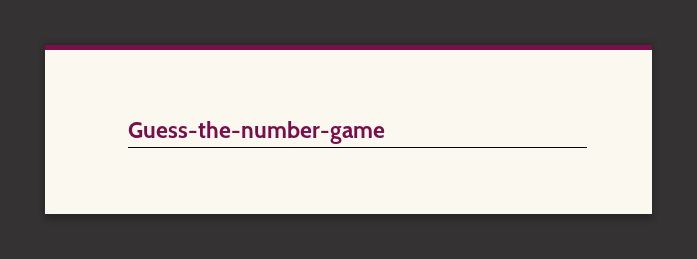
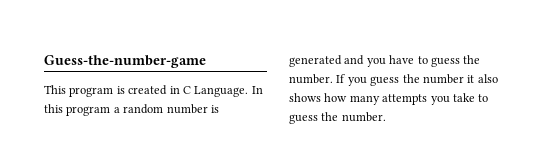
+ This program is created in C Language. In this program a random number is generated and you have to guess the number. If you guess the number it also shows how many attempts you take to guess the number.

